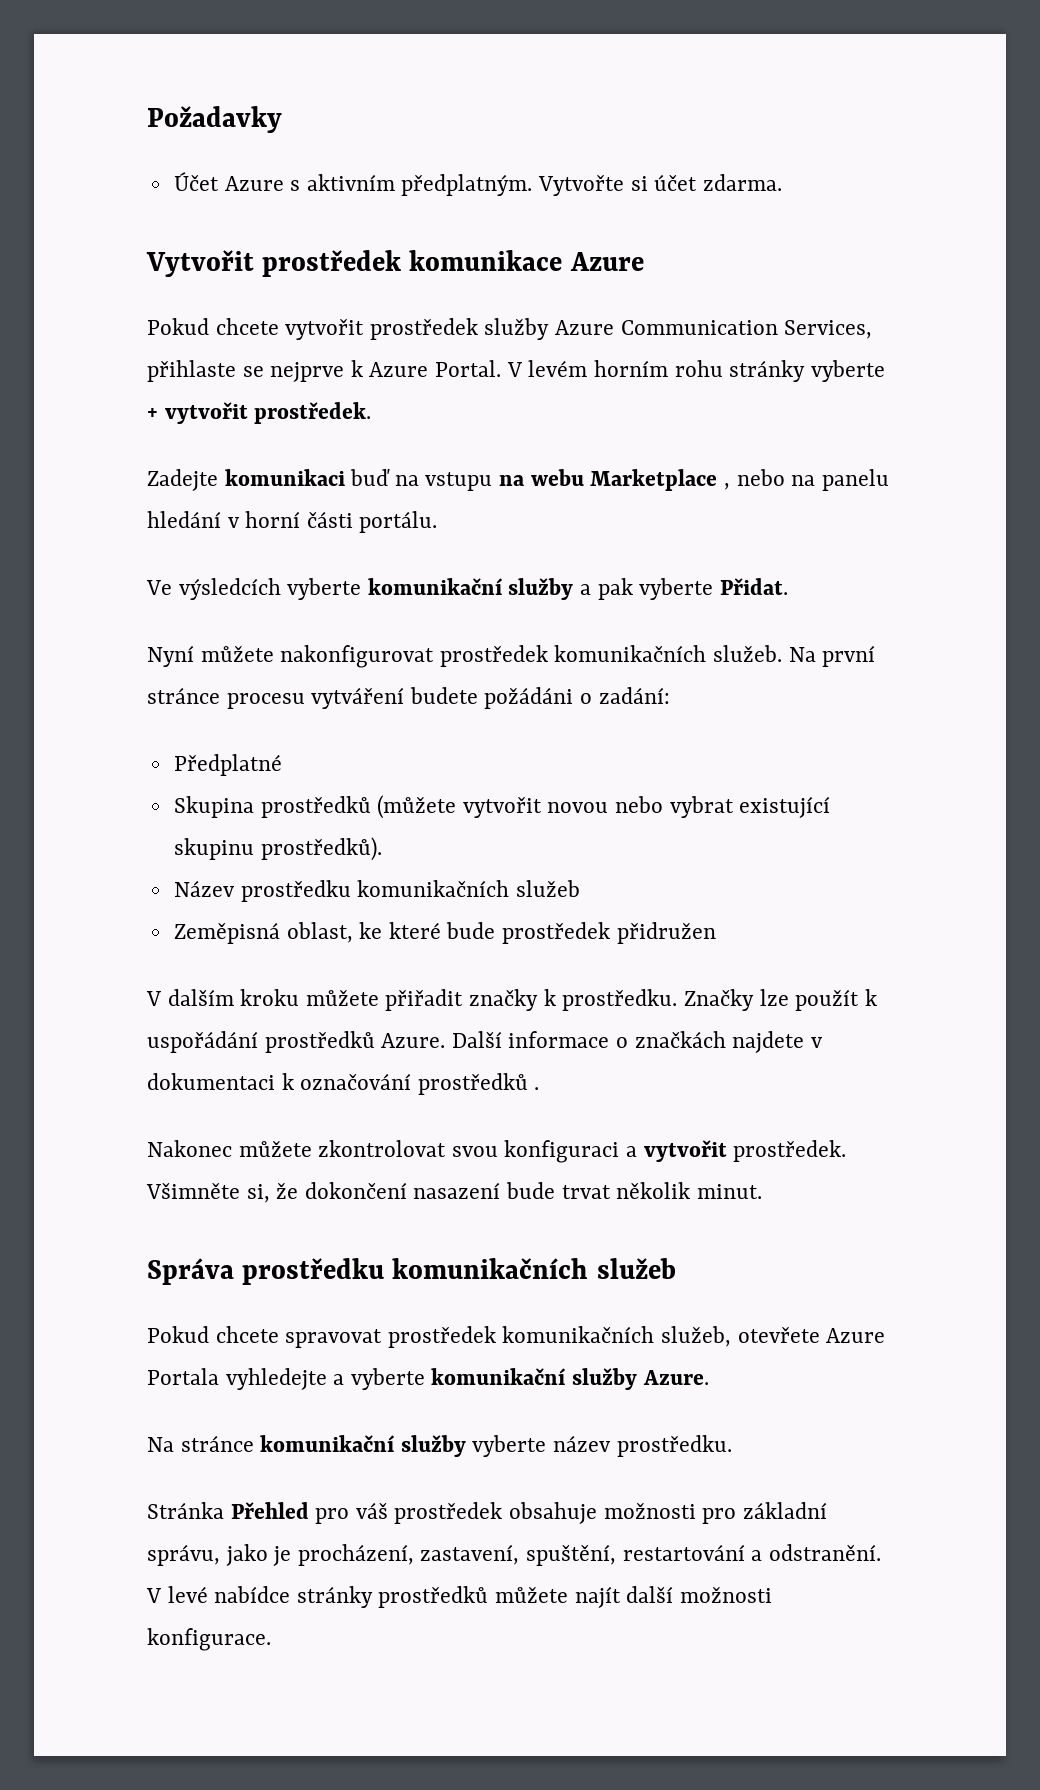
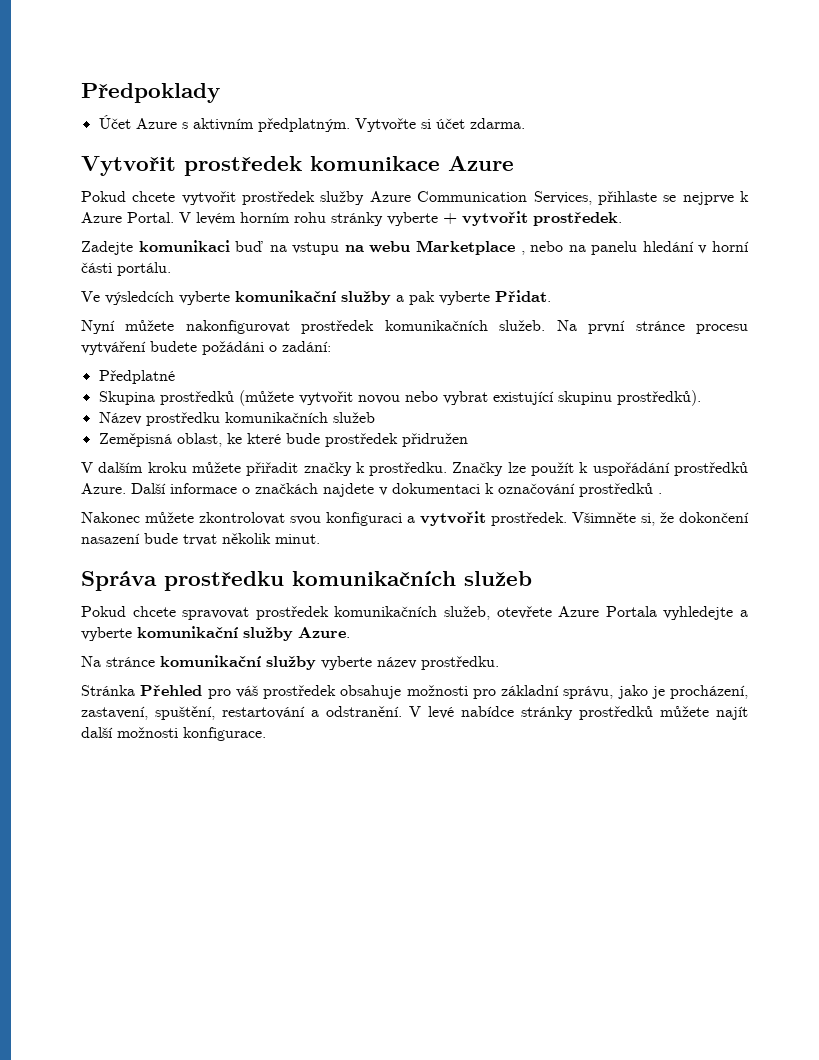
- Požadavky
+ Předpoklady

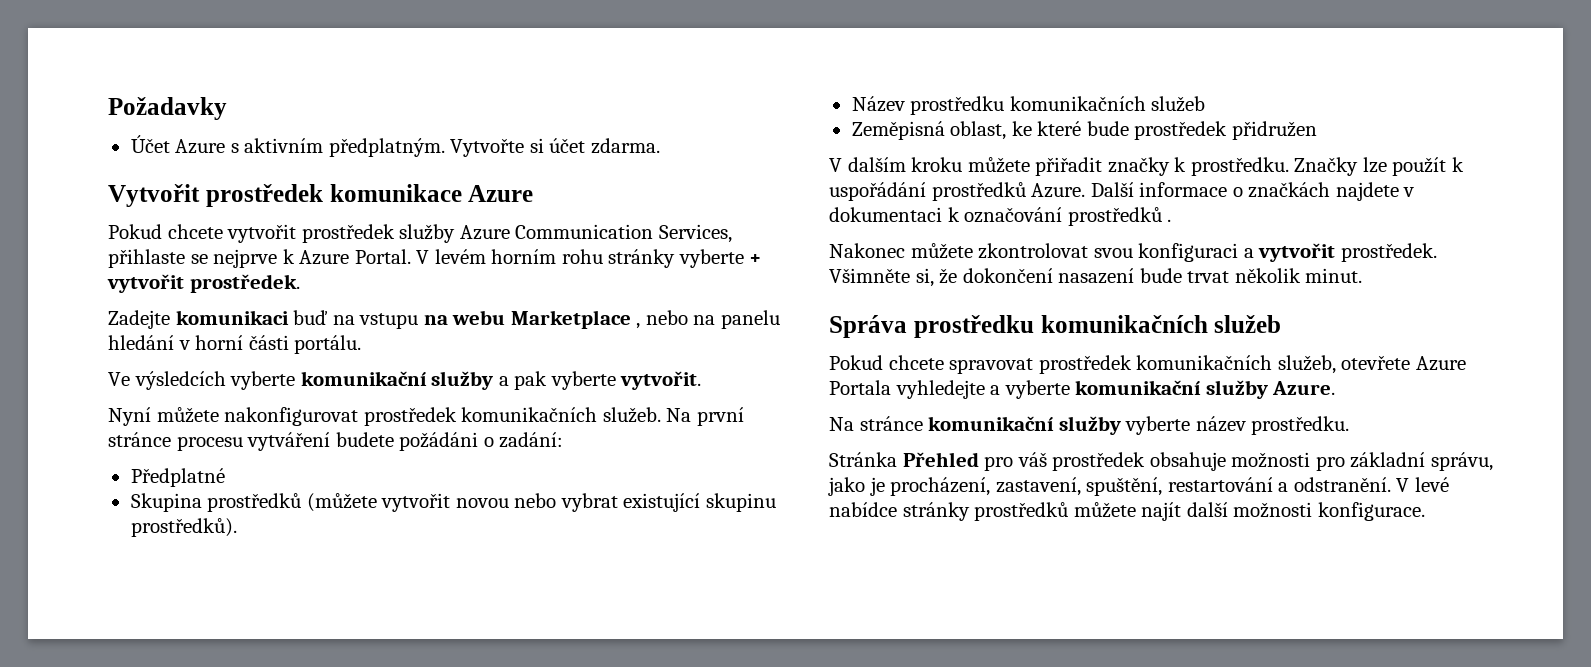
- Předpoklady
+ Požadavky
- Ve výsledcích vyberte komunikační služby a pak vyberte Přidat.
+ Ve výsledcích vyberte komunikační služby a pak vyberte vytvořit.

